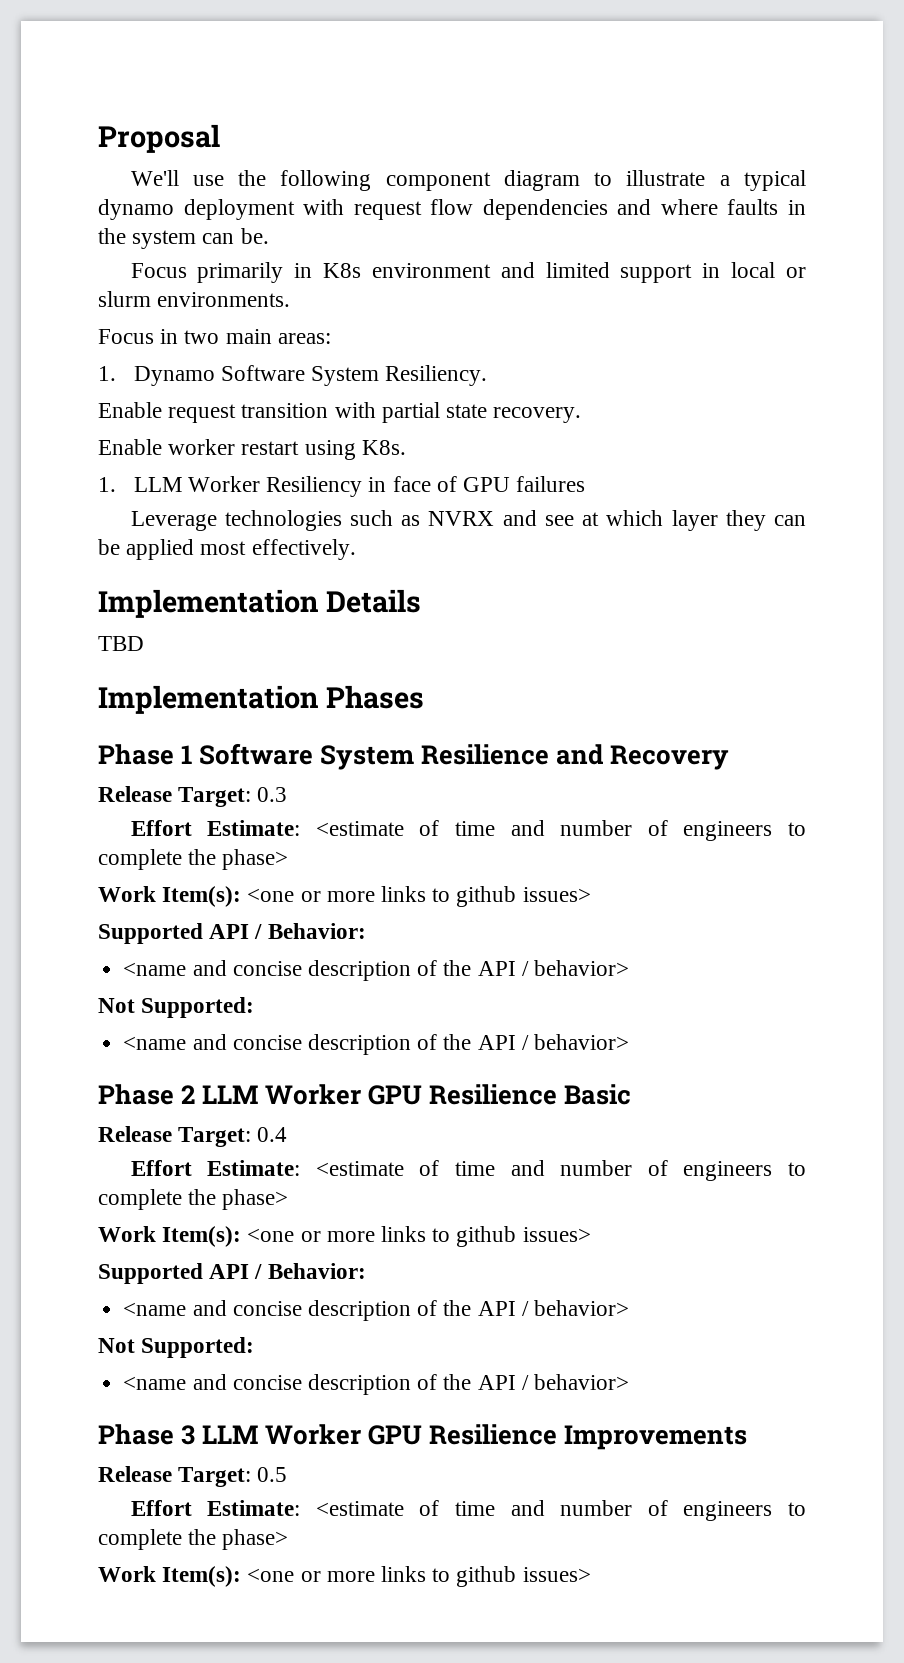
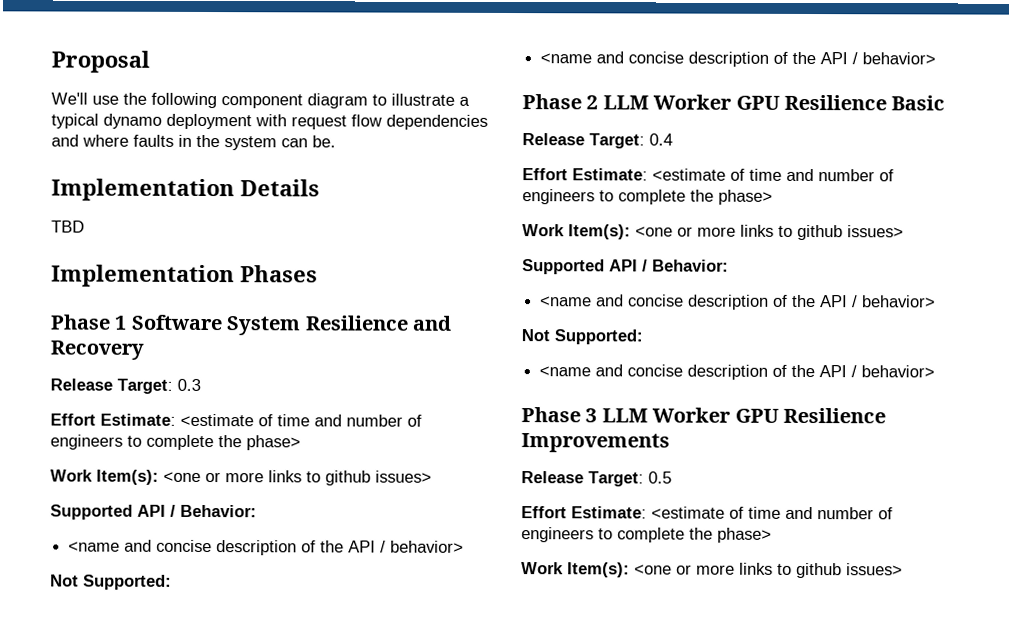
- Focus primarily in K8s environment and limited support in local or slurm environments.
- Focus in two main areas:
- 1. Dynamo Software System Resiliency.
- Enable request transition with partial state recovery.
- Enable worker restart using K8s.
- 1. LLM Worker Resiliency in face of GPU failures
- Leverage technologies such as NVRX and see at which layer they can be applied most effectively.

